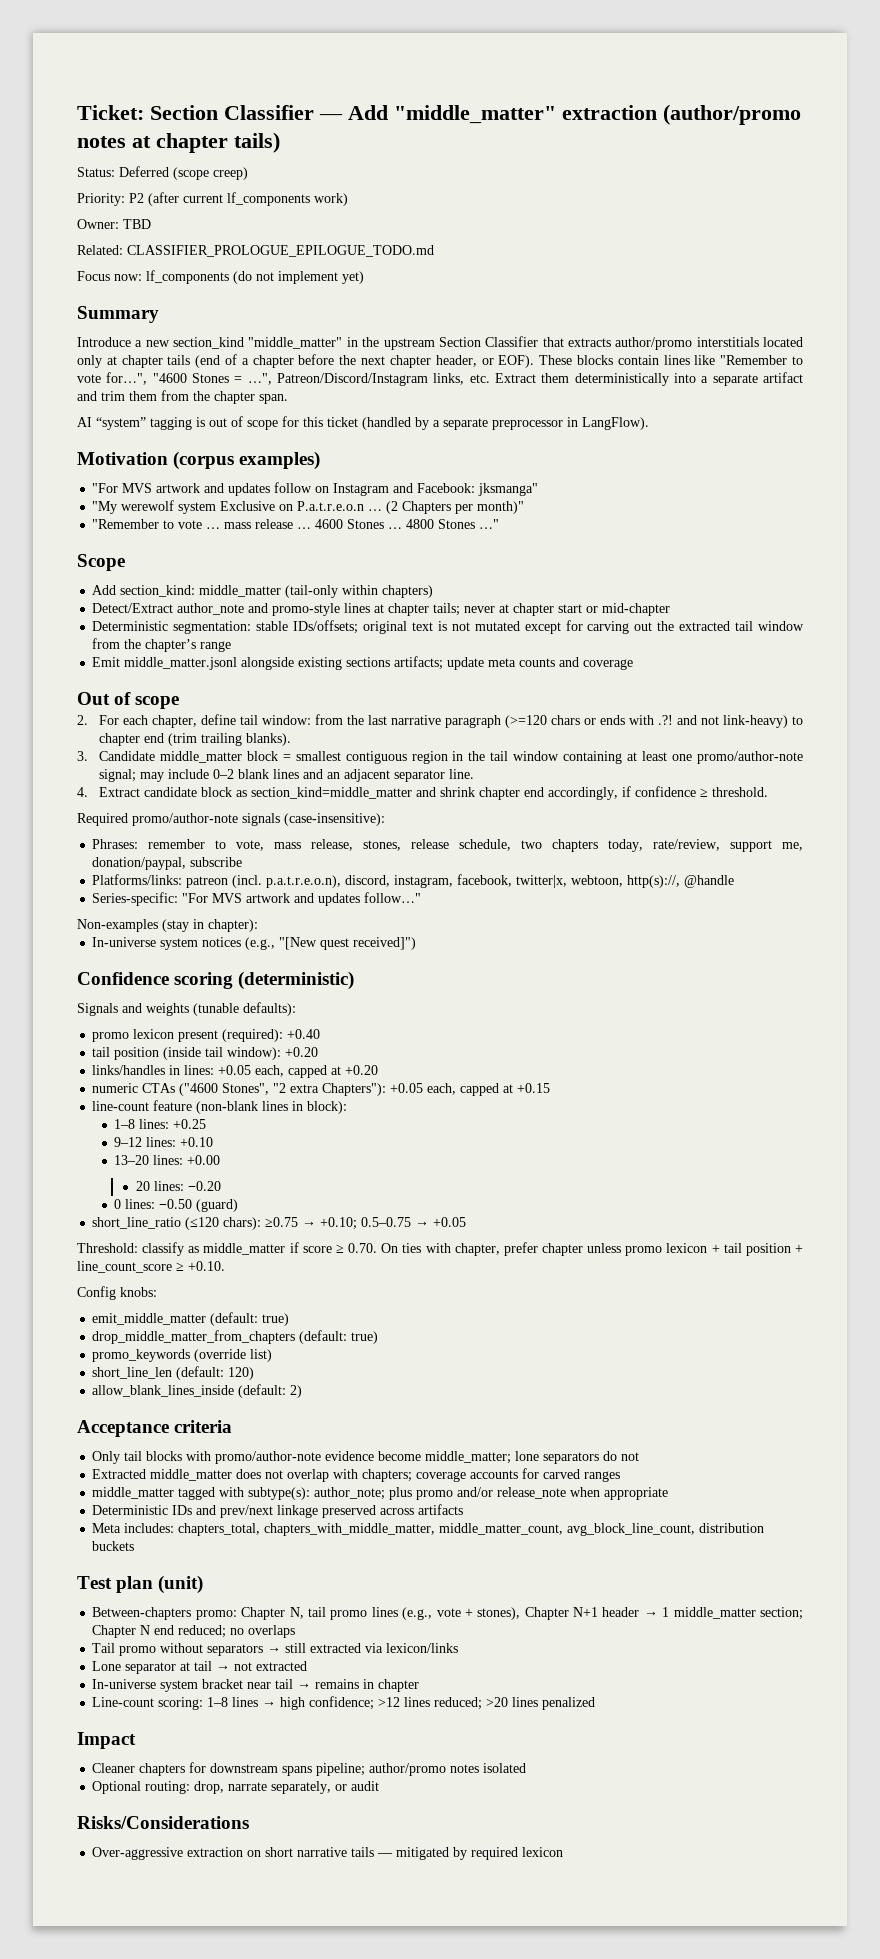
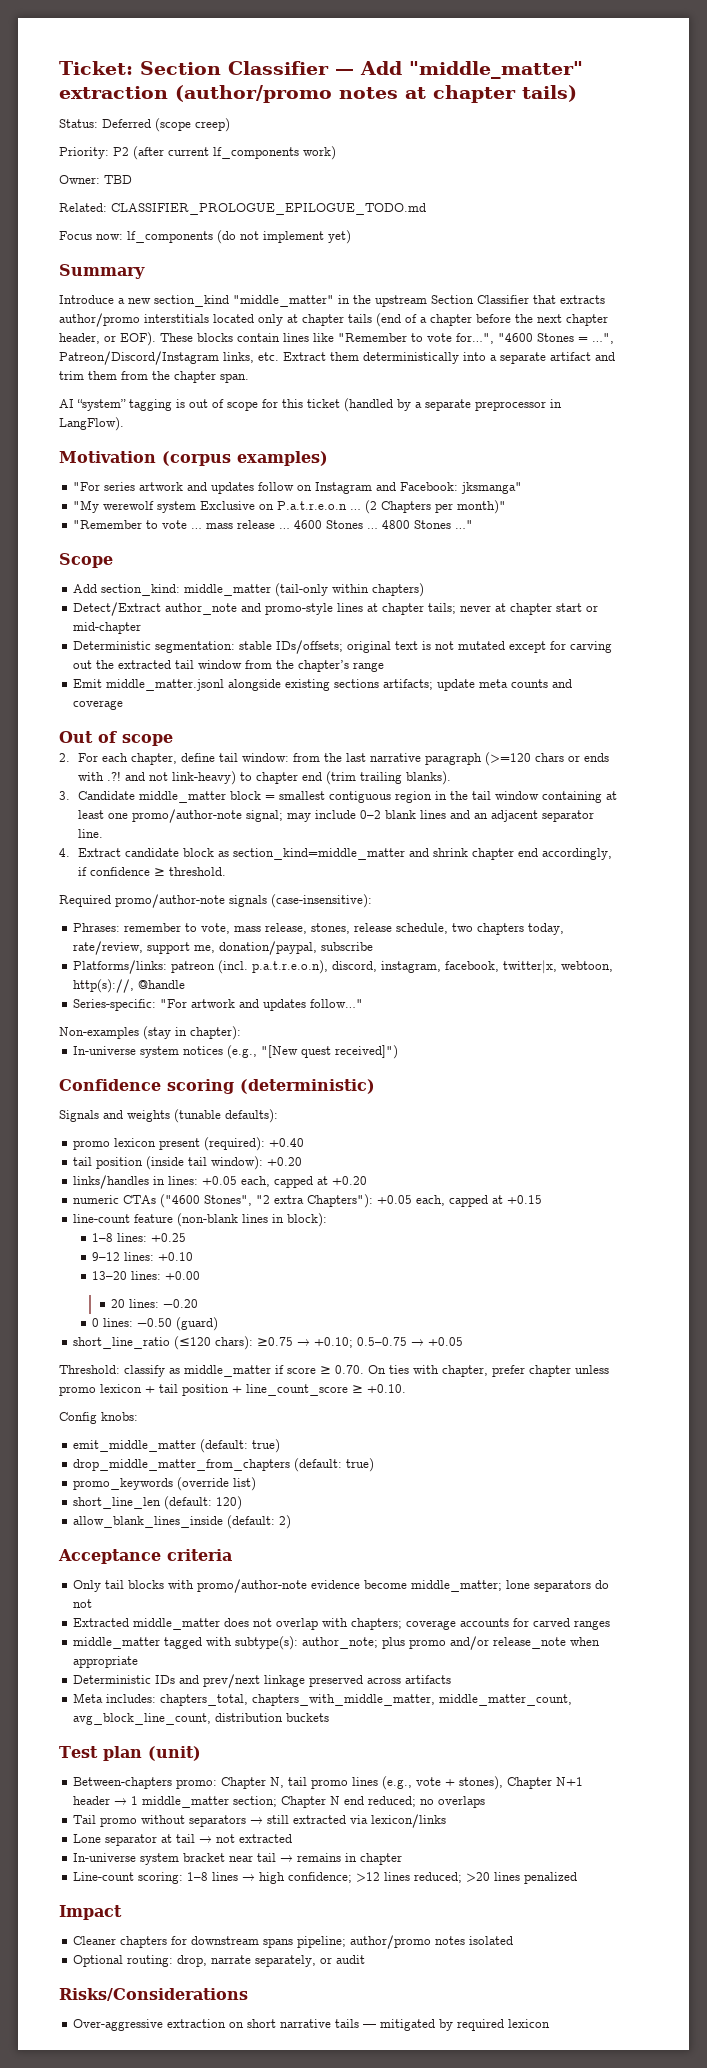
- "For MVS artwork and updates follow on Instagram and Facebook: jksmanga"
+ "For series artwork and updates follow on Instagram and Facebook: jksmanga"
- Series-specific: "For MVS artwork and updates follow…"
+ Series-specific: "For artwork and updates follow…"

